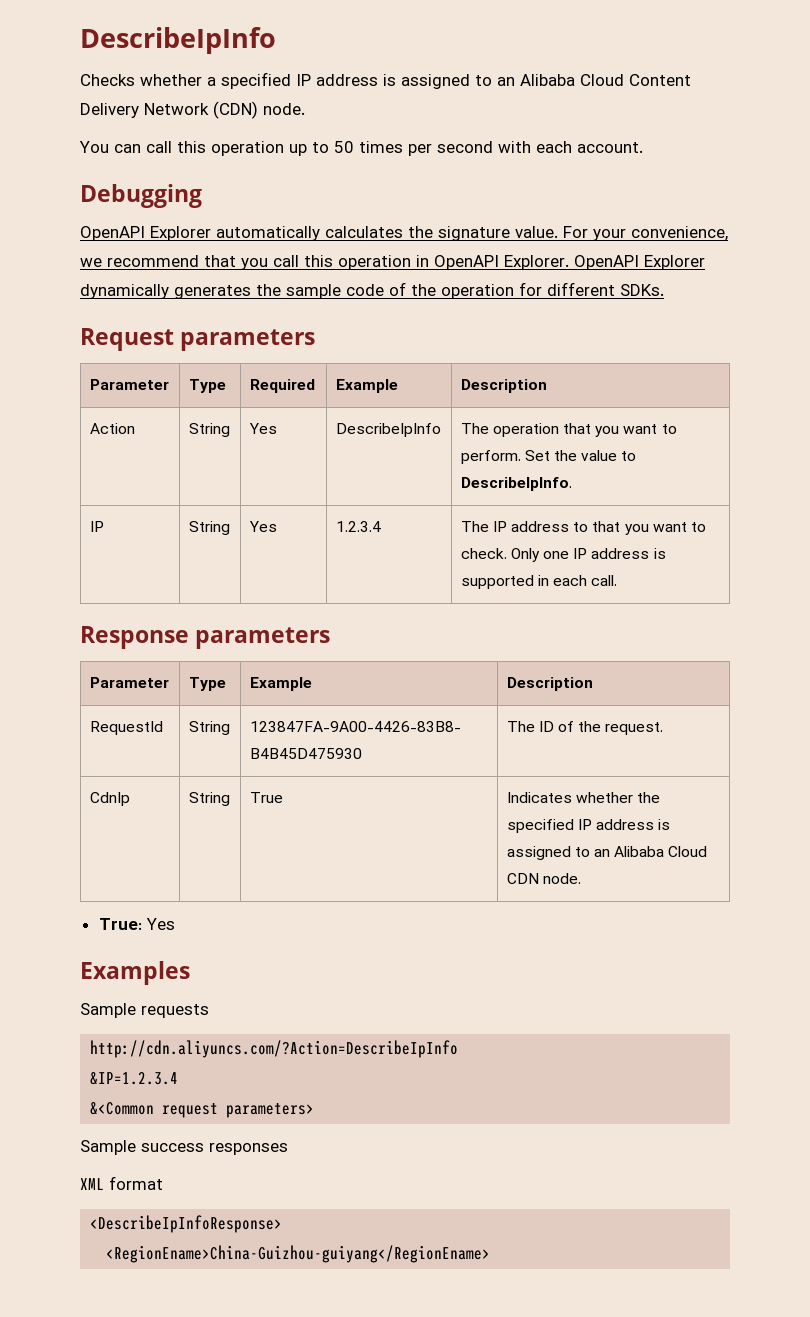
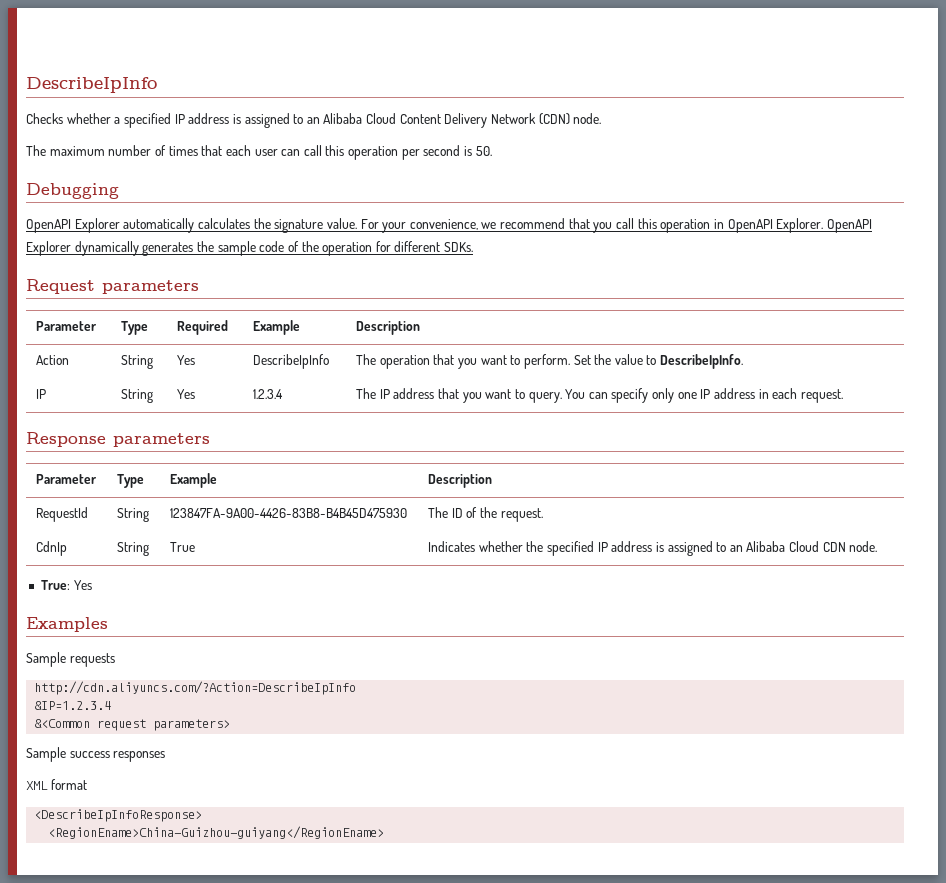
- You can call this operation up to 50 times per second with each account.
+ The maximum number of times that each user can call this operation per second is 50.
- IP | String | Yes | 1.2.3.4 | The IP address to that you want to check. Only one IP address is supported in each call.
+ IP | String | Yes | 1.2.3.4 | The IP address that you want to query. You can specify only one IP address in each request.

